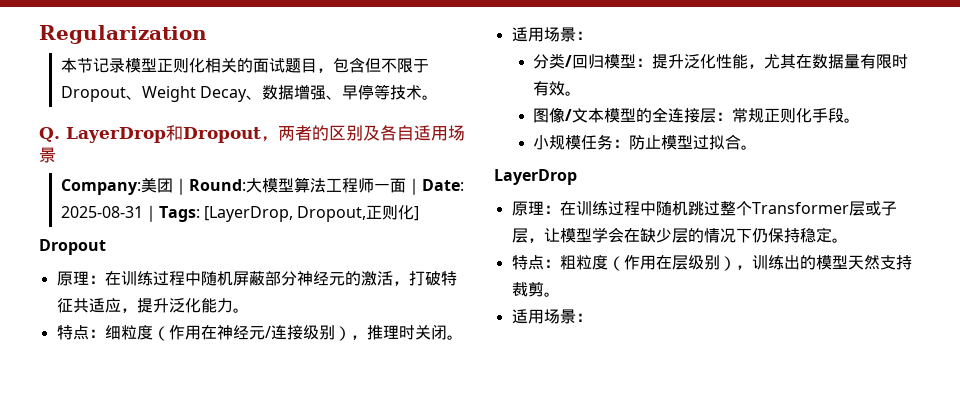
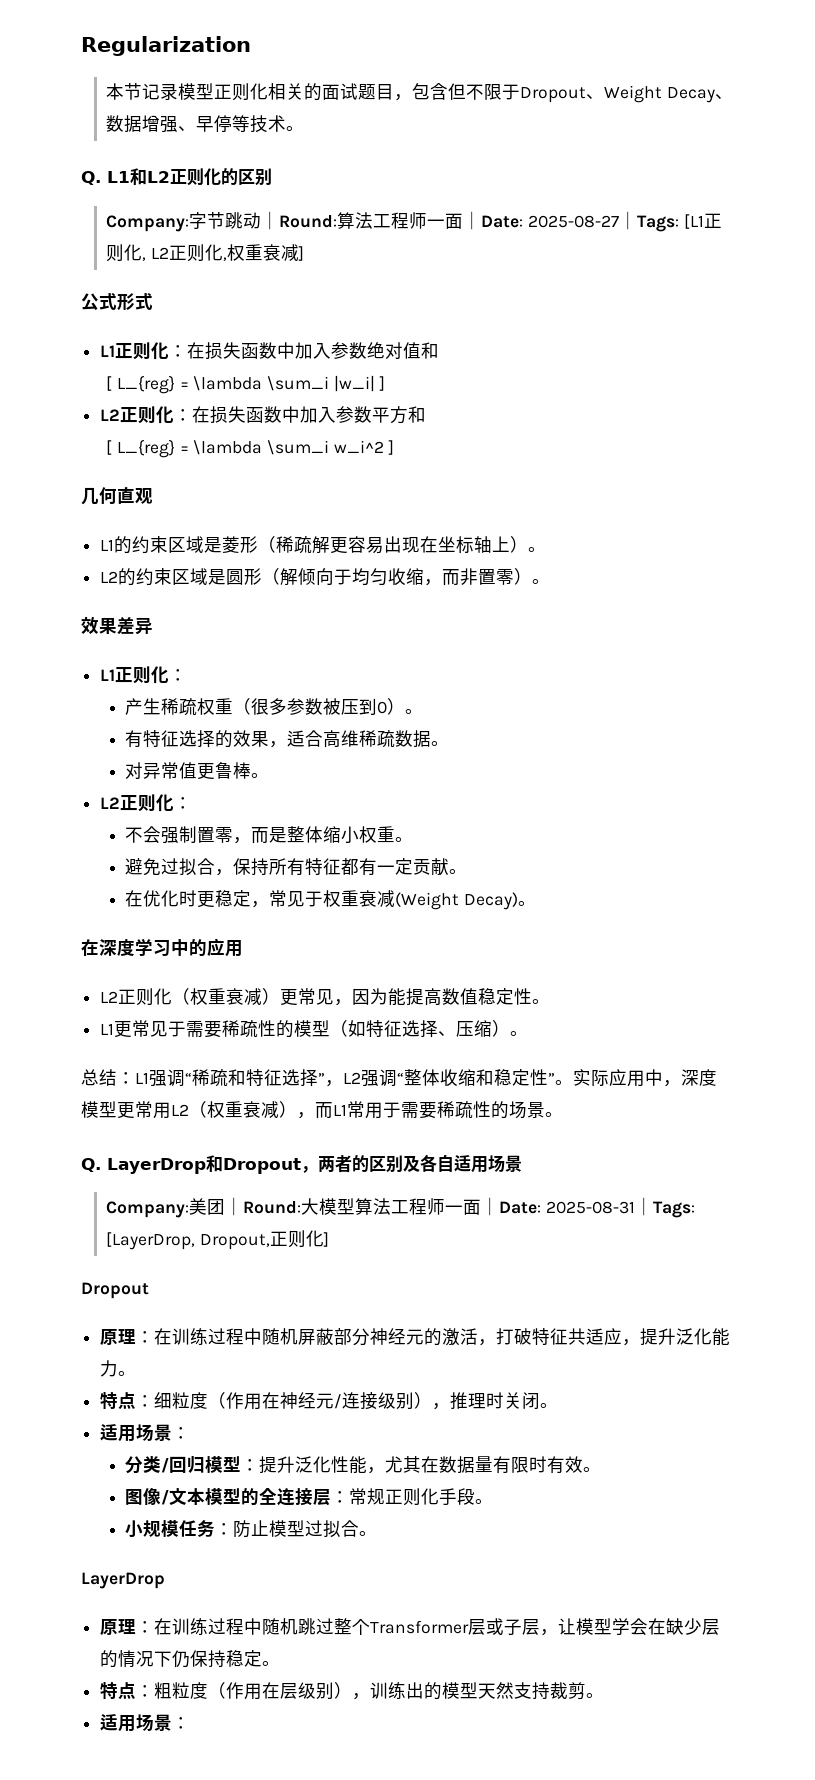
+ Q. L1和L2正则化的区别
+ Company:字节跳动｜Round:算法工程师一面｜Date: 2025-08-27｜Tags: [L1正则化, L2正则化,权重衰减]
+ 公式形式
+ L1正则化：在损失函数中加入参数绝对值和
+ [ L_{reg} = \lambda \sum_i |w_i| ]
+ L2正则化：在损失函数中加入参数平方和
+ [ L_{reg} = \lambda \sum_i w_i^2 ]
+ 几何直观
+ L1的约束区域是菱形（稀疏解更容易出现在坐标轴上）。
+ L2的约束区域是圆形（解倾向于均匀收缩，而非置零）。
+ 效果差异
+ L1正则化：
+ 产生稀疏权重（很多参数被压到0）。
+ 有特征选择的效果，适合高维稀疏数据。
+ 对异常值更鲁棒。
+ L2正则化：
+ 不会强制置零，而是整体缩小权重。
+ 避免过拟合，保持所有特征都有一定贡献。
+ 在优化时更稳定，常见于权重衰减(Weight Decay)。
+ 在深度学习中的应用
+ L2正则化（权重衰减）更常见，因为能提高数值稳定性。
+ L1更常见于需要稀疏性的模型（如特征选择、压缩）。
+ 总结：L1强调“稀疏和特征选择”，L2强调“整体收缩和稳定性”。实际应用中，深度模型更常用L2（权重衰减），而L1常用于需要稀疏性的场景。

